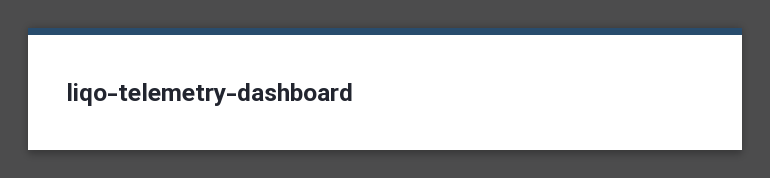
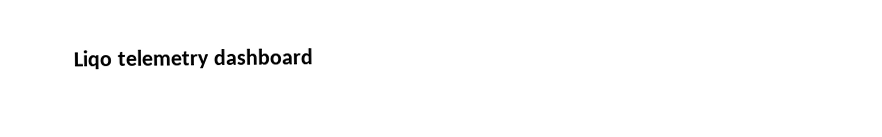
- liqo-telemetry-dashboard
+ Liqo telemetry dashboard

